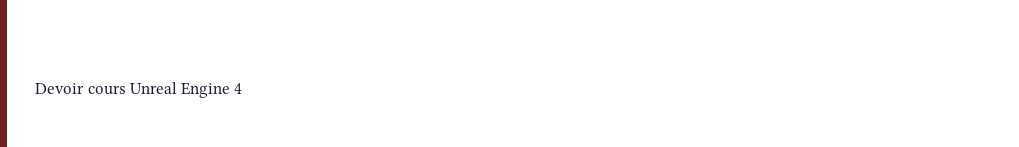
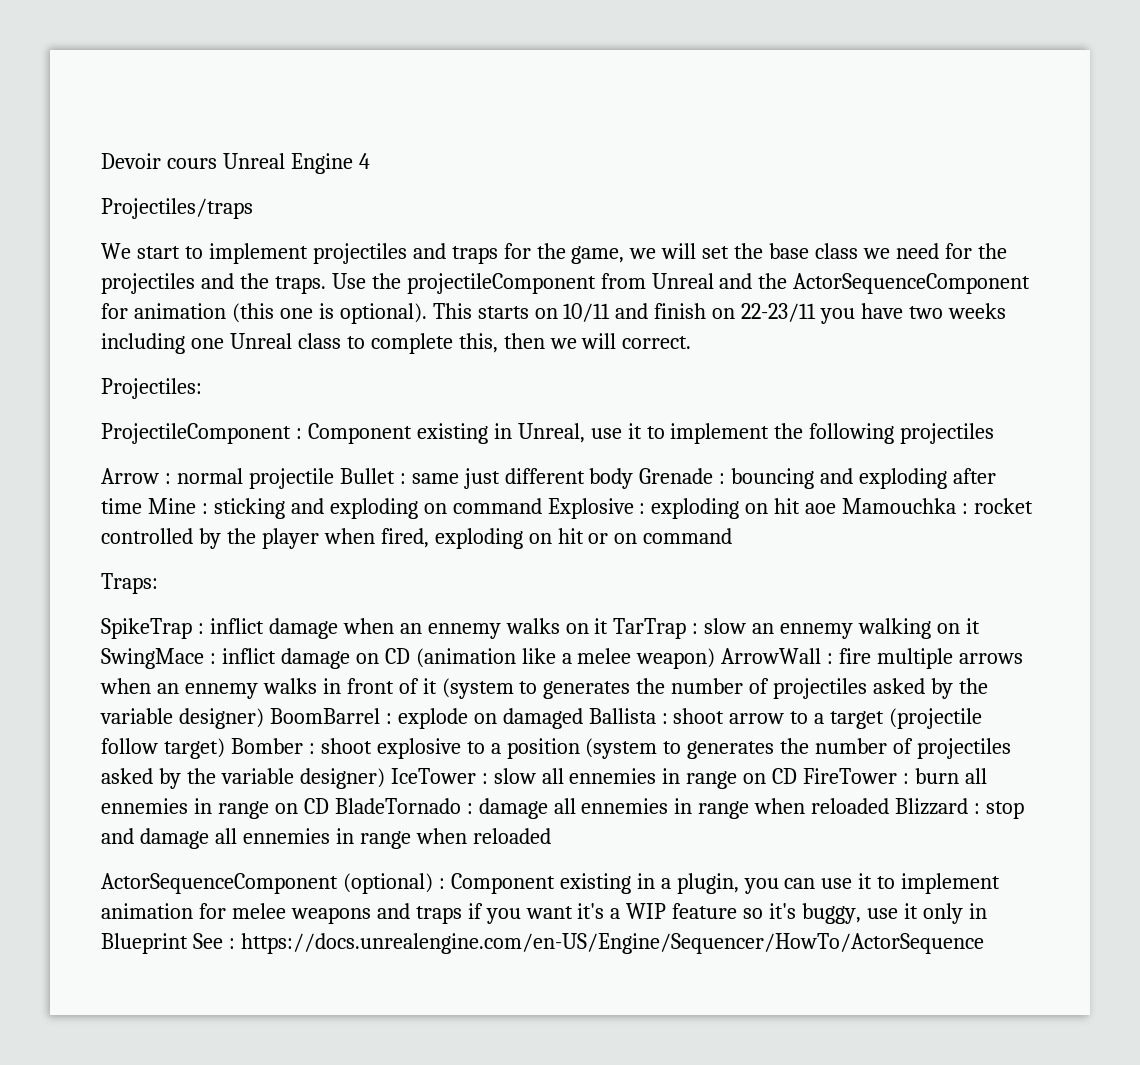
+ Projectiles/traps
+ We start to implement projectiles and traps for the game, we will set the base class we need for the projectiles and the traps. Use the projectileComponent from Unreal and the ActorSequenceComponent for animation (this one is optional). This starts on 10/11 and finish on 22-23/11 you have two weeks including one Unreal class to complete this, then we will correct.
+ Projectiles:
+ ProjectileComponent : Component existing in Unreal, use it to implement the following projectiles
+ Arrow : normal projectile Bullet : same just different body Grenade : bouncing and exploding after time Mine : sticking and exploding on command Explosive : exploding on hit aoe Mamouchka : rocket controlled by the player when fired, exploding on hit or on command
+ Traps:
+ SpikeTrap : inflict damage when an ennemy walks on it TarTrap : slow an ennemy walking on it SwingMace : inflict damage on CD (animation like a melee weapon) ArrowWall : fire multiple arrows when an ennemy walks in front of it (system to generates the number of projectiles asked by the variable designer) BoomBarrel : explode on damaged Ballista : shoot arrow to a target (projectile follow target) Bomber : shoot explosive to a position (system to generates the number of projectiles asked by the variable designer) IceTower : slow all ennemies in range on CD FireTower : burn all ennemies in range on CD BladeTornado : damage all ennemies in range when reloaded Blizzard : stop and damage all ennemies in range when reloaded
+ ActorSequenceComponent (optional) : Component existing in a plugin, you can use it to implement animation for melee weapons and traps if you want it's a WIP feature so it's buggy, use it only in Blueprint See : https://docs.unrealengine.com/en-US/Engine/Sequencer/HowTo/ActorSequence

